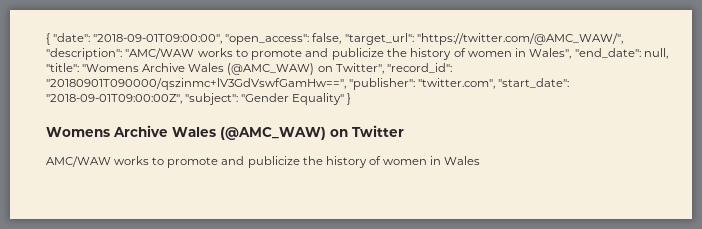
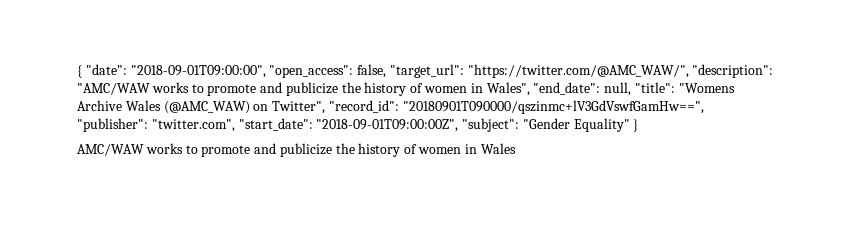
- Womens Archive Wales (@AMC_WAW) on Twitter

